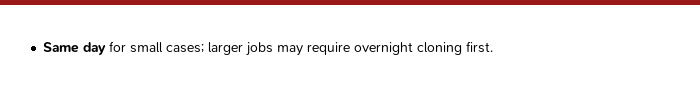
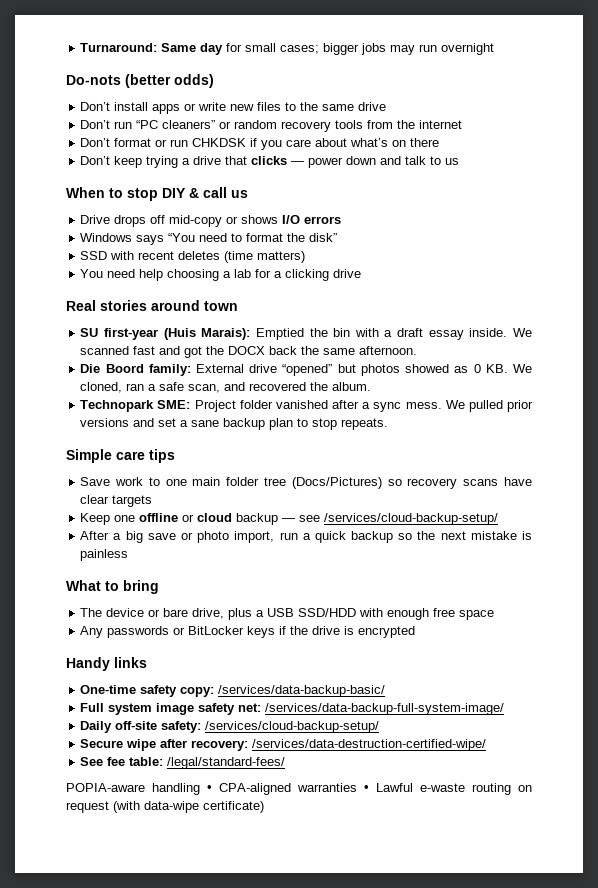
- Same day for small cases; larger jobs may require overnight cloning first.
+ Turnaround: Same day for small cases; bigger jobs may run overnight
+ Do-nots (better odds)
+ Don’t install apps or write new files to the same drive
+ Don’t run “PC cleaners” or random recovery tools from the internet
+ Don’t format or run CHKDSK if you care about what’s on there
+ Don’t keep trying a drive that clicks — power down and talk to us
+ When to stop DIY & call us
+ Drive drops off mid-copy or shows I/O errors
+ Windows says “You need to format the disk”
+ SSD with recent deletes (time matters)
+ You need help choosing a lab for a clicking drive
+ Real stories around town
+ SU first-year (Huis Marais): Emptied the bin with a draft essay inside. We scanned fast and got the DOCX back the same afternoon.
+ Die Boord family: External drive “opened” but photos showed as 0 KB. We cloned, ran a safe scan, and recovered the album.
+ Technopark SME: Project folder vanished after a sync mess. We pulled prior versions and set a sane backup plan to stop repeats.
+ Simple care tips
+ Save work to one main folder tree (Docs/Pictures) so recovery scans have clear targets
+ Keep one offline or cloud backup — see /services/cloud-backup-setup/
+ After a big save or photo import, run a quick backup so the next mistake is painless
+ What to bring
+ The device or bare drive, plus a USB SSD/HDD with enough free space
+ Any passwords or BitLocker keys if the drive is encrypted
+ Handy links
+ One-time safety copy: /services/data-backup-basic/
+ Full system image safety net: /services/data-backup-full-system-image/
+ Daily off-site safety: /services/cloud-backup-setup/
+ Secure wipe after recovery: /services/data-destruction-certified-wipe/
+ See fee table: /legal/standard-fees/
+ POPIA-aware handling • CPA-aligned warranties • Lawful e-waste routing on request (with data-wipe certificate)

